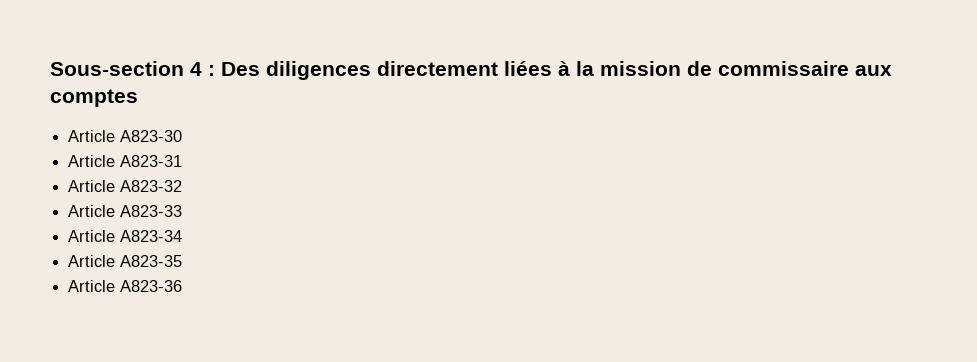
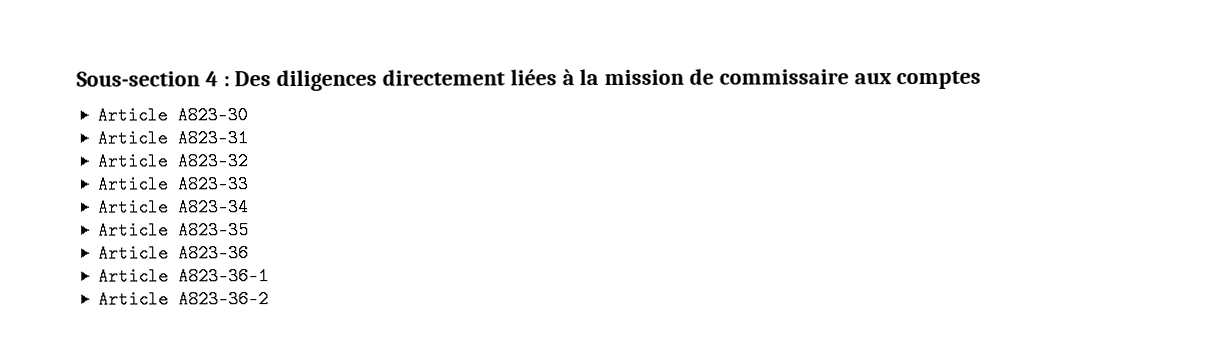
+ Article A823-36-1
+ Article A823-36-2

